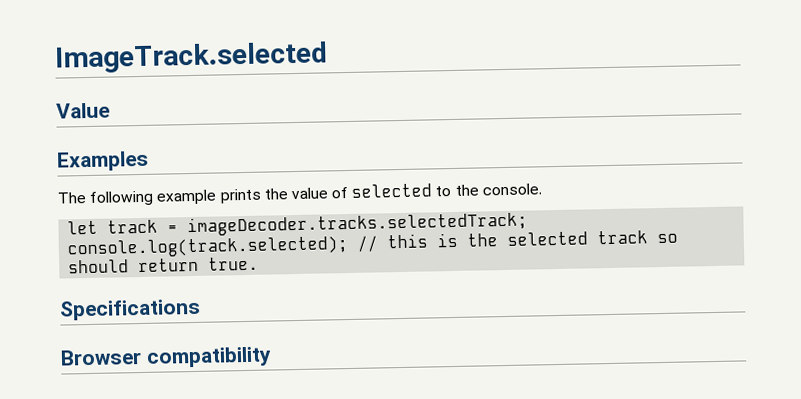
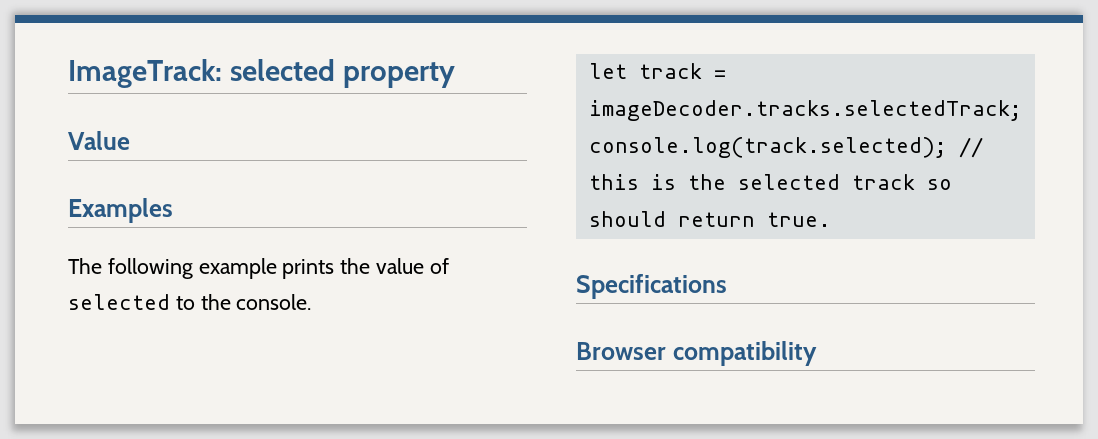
- ImageTrack.selected
+ ImageTrack: selected property

